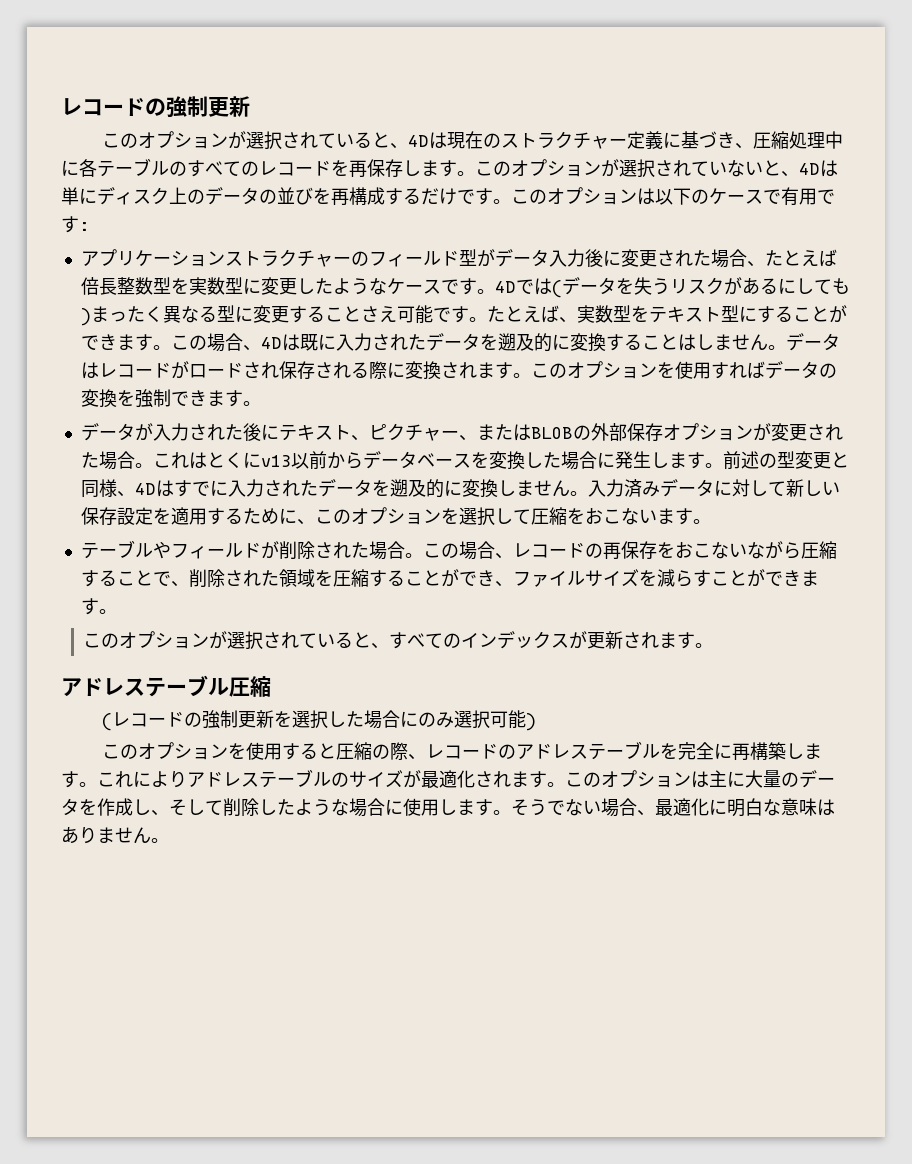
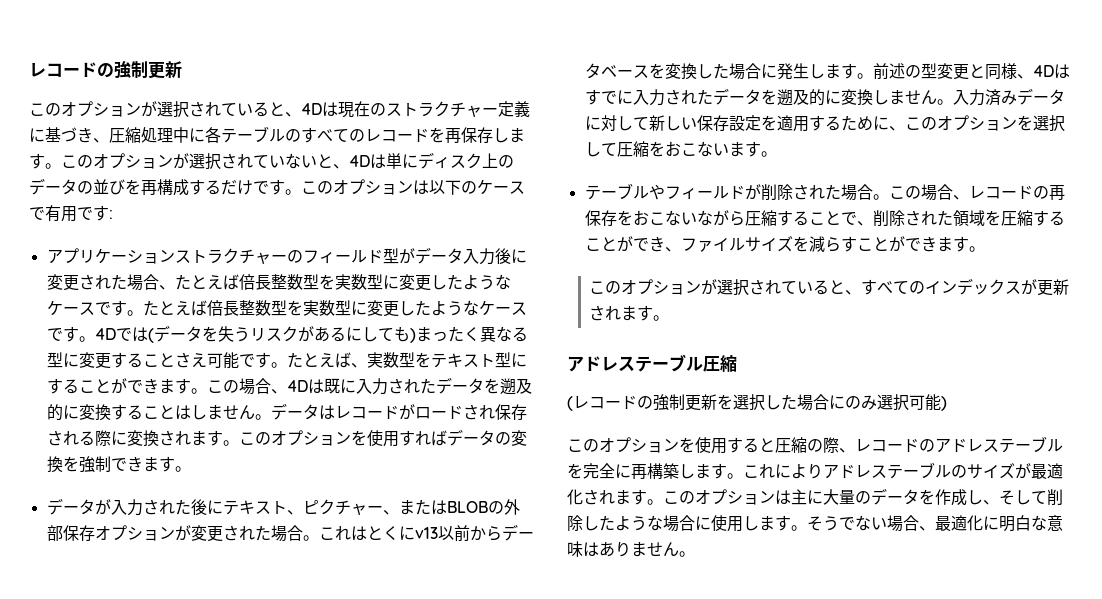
- アプリケーションストラクチャーのフィールド型がデータ入力後に変更された場合、たとえば倍長整数型を実数型に変更したようなケースです。
+ アプリケーションストラクチャーのフィールド型がデータ入力後に変更された場合、たとえば倍長整数型を実数型に変更したようなケースです。たとえば倍長整数型を実数型に変更したようなケースです。

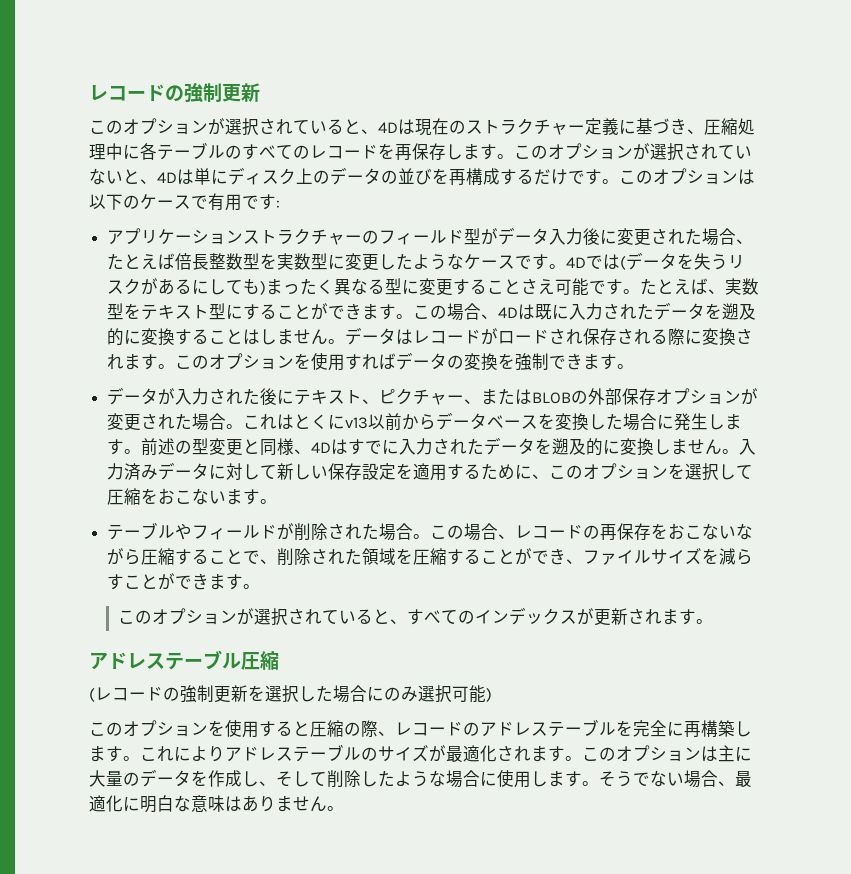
- アプリケーションストラクチャーのフィールド型がデータ入力後に変更された場合、たとえば倍長整数型を実数型に変更したようなケースです。たとえば倍長整数型を実数型に変更したようなケースです。
+ アプリケーションストラクチャーのフィールド型がデータ入力後に変更された場合、たとえば倍長整数型を実数型に変更したようなケースです。

